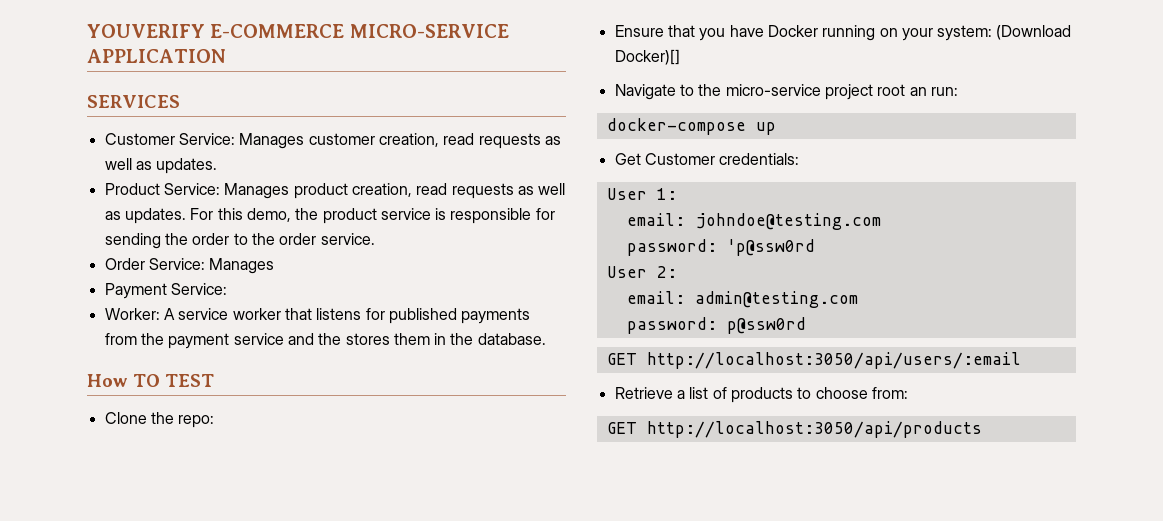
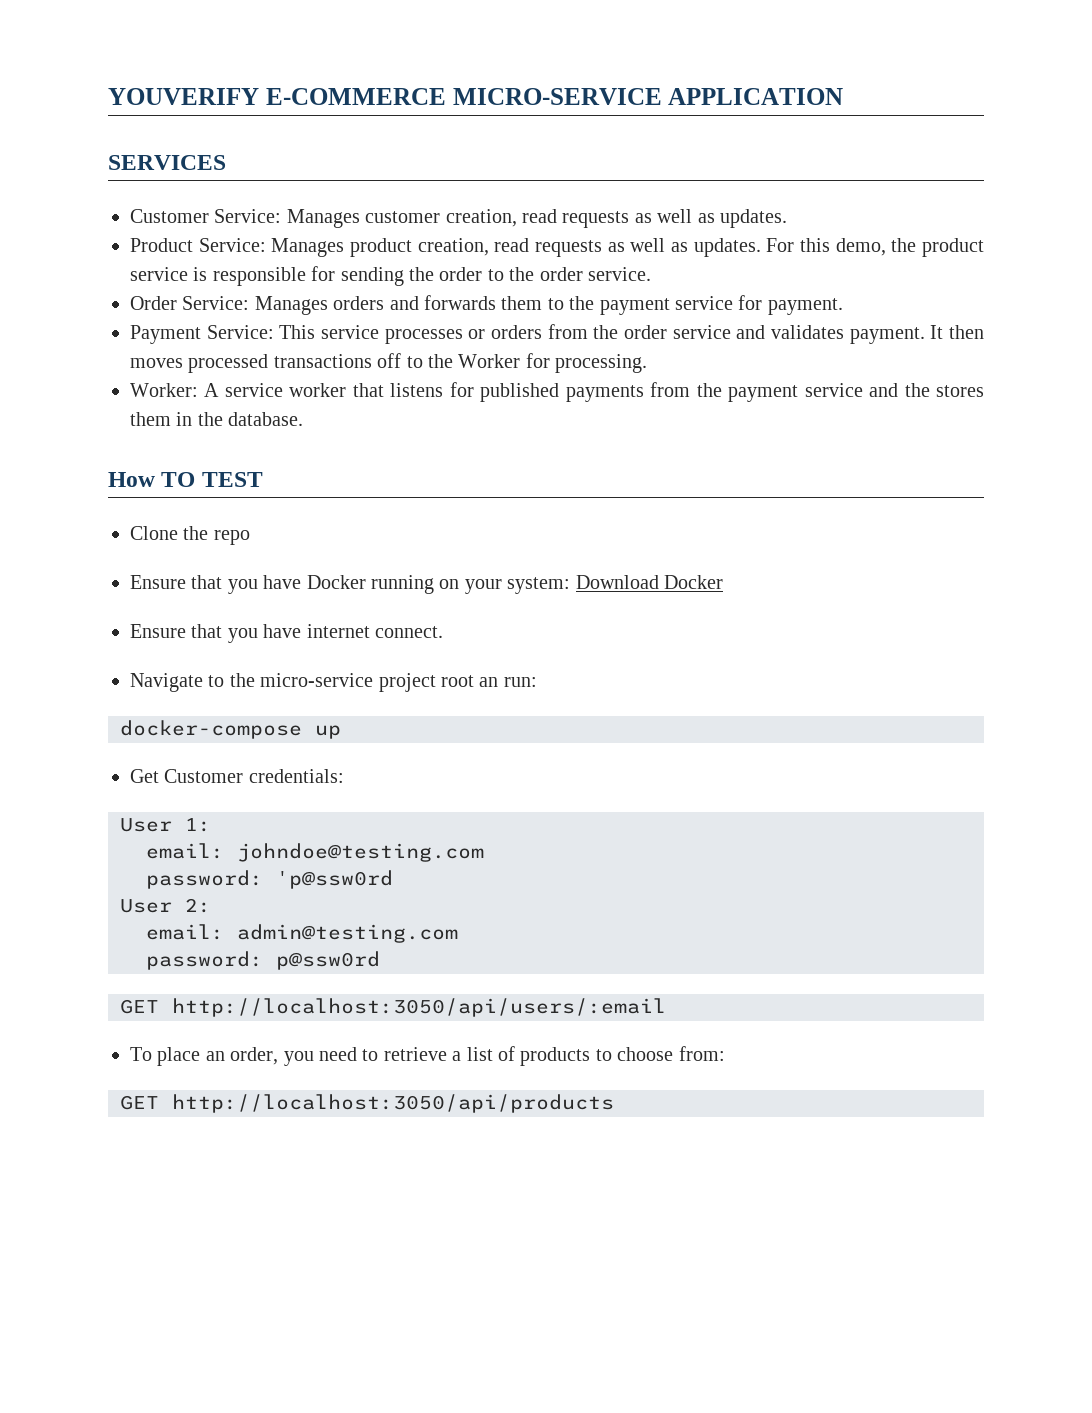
- Order Service: Manages
- Payment Service:
+ Order Service: Manages orders and forwards them to the payment service for payment.
+ Payment Service: This service processes or orders from the order service and validates payment. It then moves processed transactions off to the Worker for processing.
- Clone the repo:
+ Clone the repo
- Ensure that you have Docker running on your system: (Download Docker)[]
+ Ensure that you have Docker running on your system: Download Docker
+ Ensure that you have internet connect.
- Retrieve a list of products to choose from:
+ To place an order, you need to retrieve a list of products to choose from:

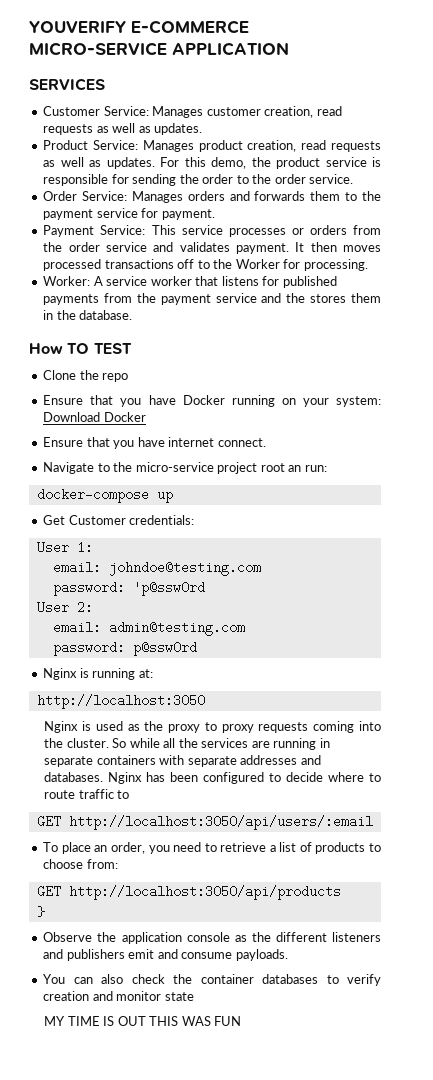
+ Nginx is running at:
+ http://localhost:3050
+ Nginx is used as the proxy to proxy requests coming into the cluster. So while all the services are running in separate containers with separate addresses and databases. Nginx has been configured to decide where to route traffic to
+ }
+ Observe the application console as the different listeners and publishers emit and consume payloads.
+ You can also check the container databases to verify creation and monitor state
+ MY TIME IS OUT THIS WAS FUN

